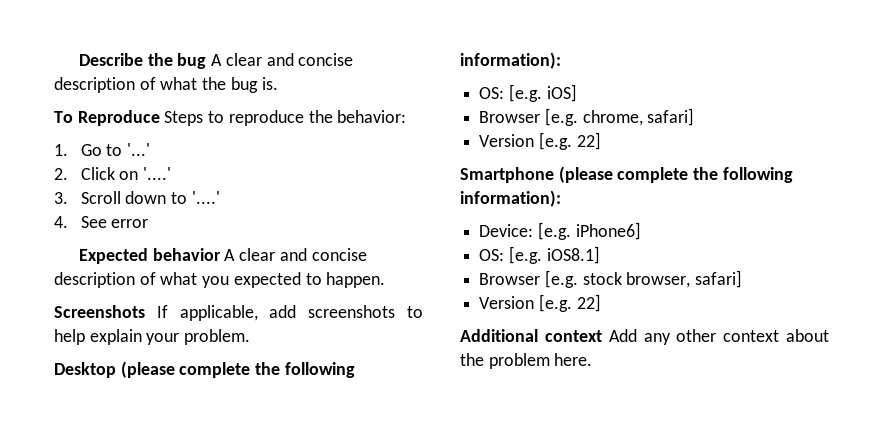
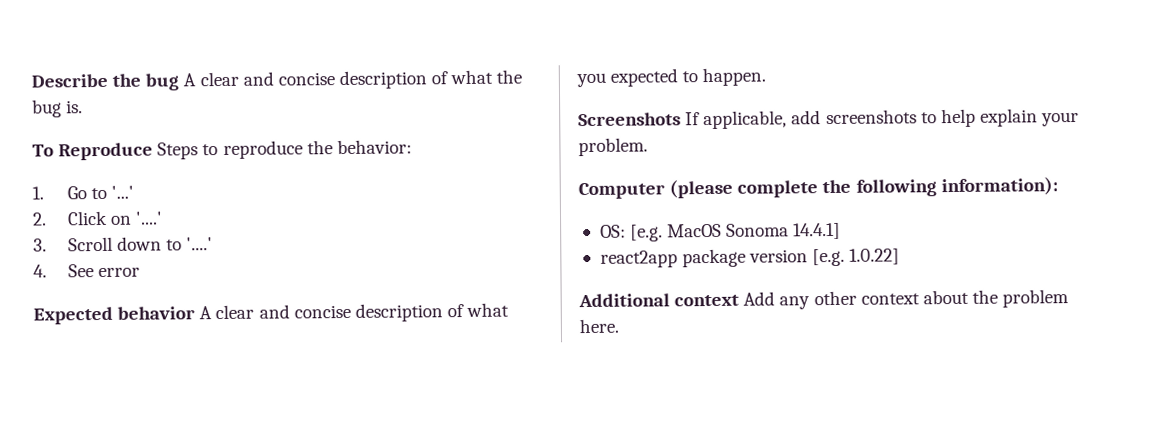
- Desktop (please complete the following information):
+ Computer (please complete the following information):
- OS: [e.g. iOS]
- Browser [e.g. chrome, safari]
- Version [e.g. 22]
- Smartphone (please complete the following information):
- Device: [e.g. iPhone6]
- OS: [e.g. iOS8.1]
- Browser [e.g. stock browser, safari]
- Version [e.g. 22]
+ OS: [e.g. MacOS Sonoma 14.4.1]
+ react2app package version [e.g. 1.0.22]

